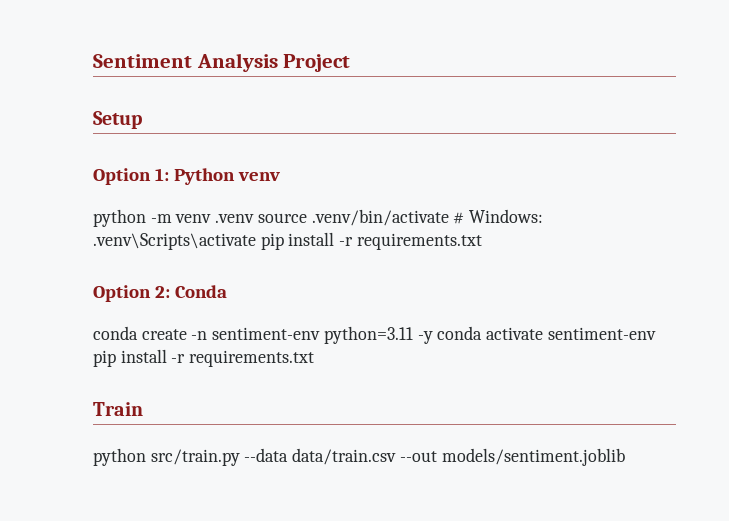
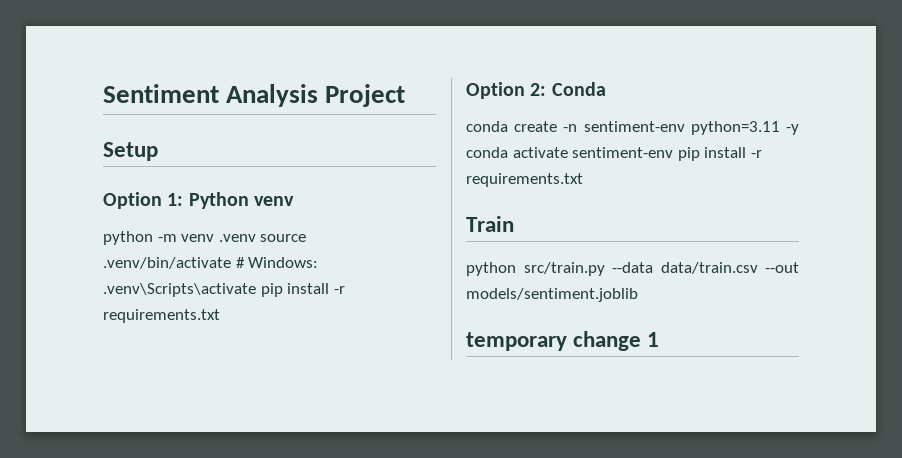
+ temporary change 1

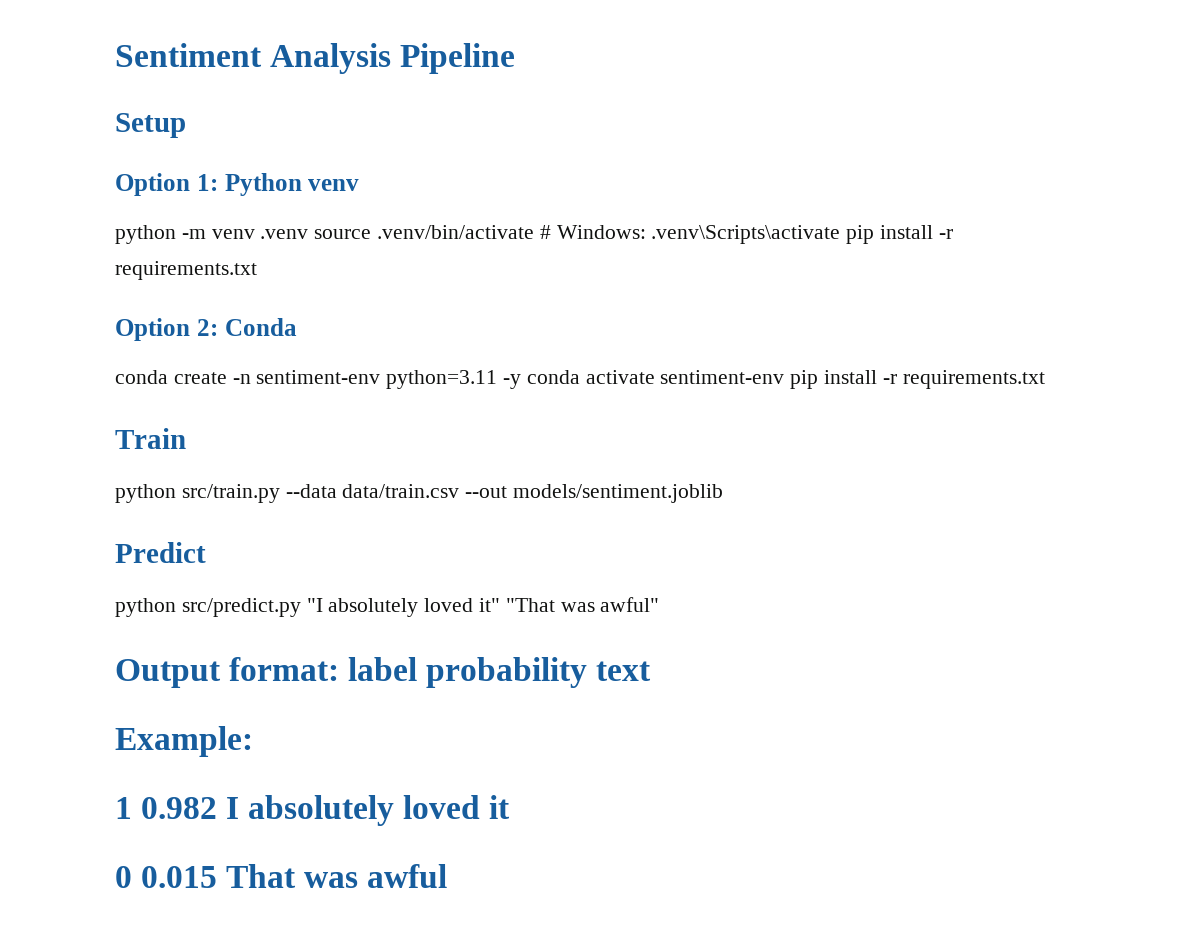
- Sentiment Analysis Project
+ Sentiment Analysis Pipeline
- temporary change 1
+ Predict
+ python src/predict.py "I absolutely loved it" "That was awful"
+ Output format: label probability text
+ Example:
+ 1 0.982 I absolutely loved it
+ 0 0.015 That was awful

